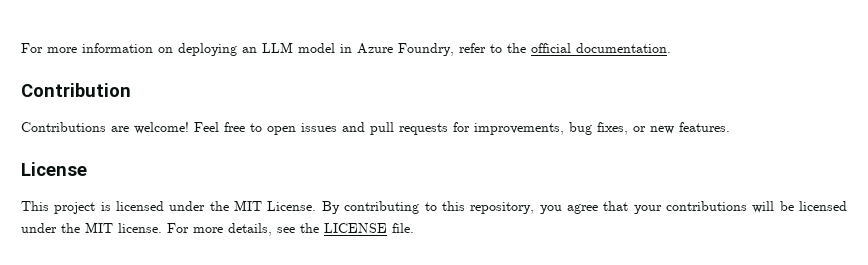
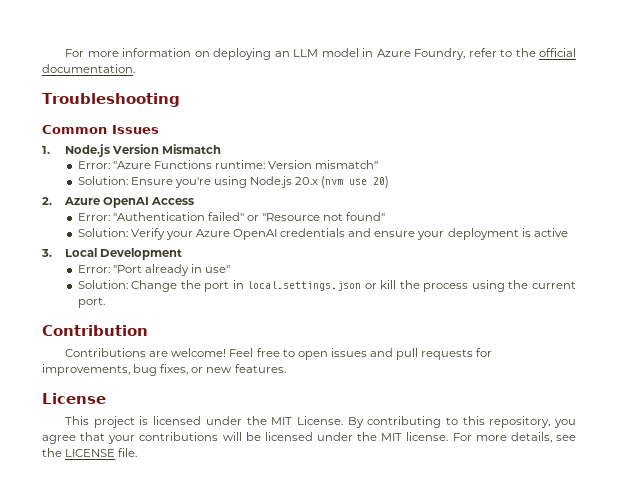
+ Troubleshooting
+ Common Issues
+ 1. Node.js Version Mismatch
+ Error: "Azure Functions runtime: Version mismatch"
+ Solution: Ensure you're using Node.js 20.x (nvm use 20)
+ 2. Azure OpenAI Access
+ Error: "Authentication failed" or "Resource not found"
+ Solution: Verify your Azure OpenAI credentials and ensure your deployment is active
+ 3. Local Development
+ Error: "Port already in use"
+ Solution: Change the port in local.settings.json or kill the process using the current port.

